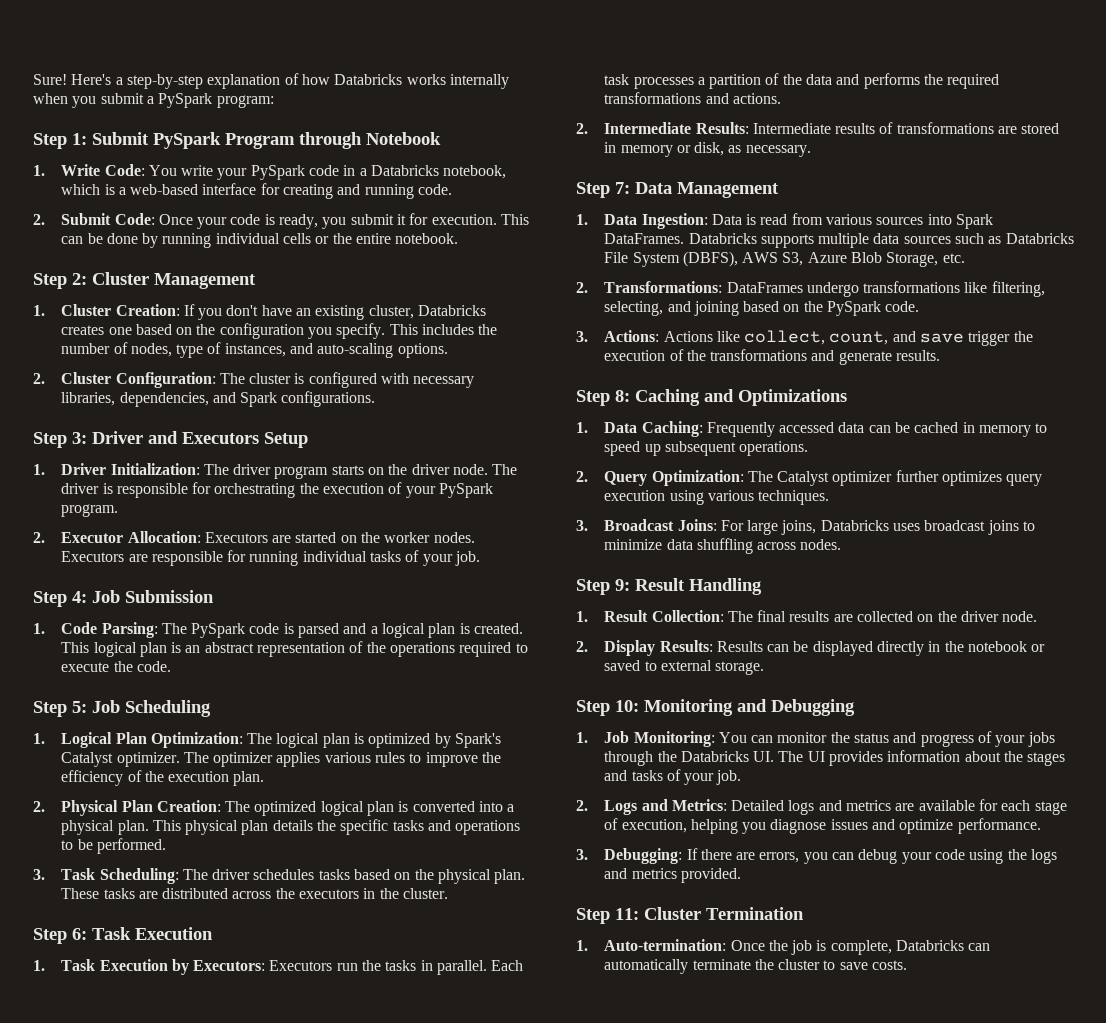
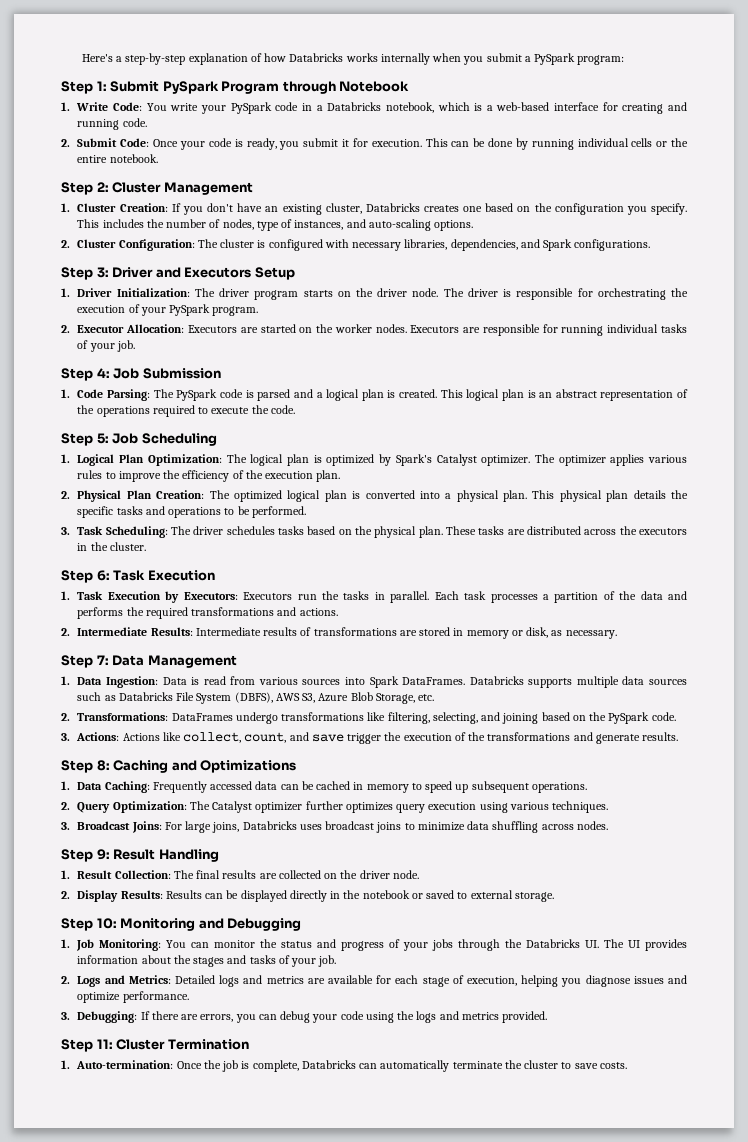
- Sure!

